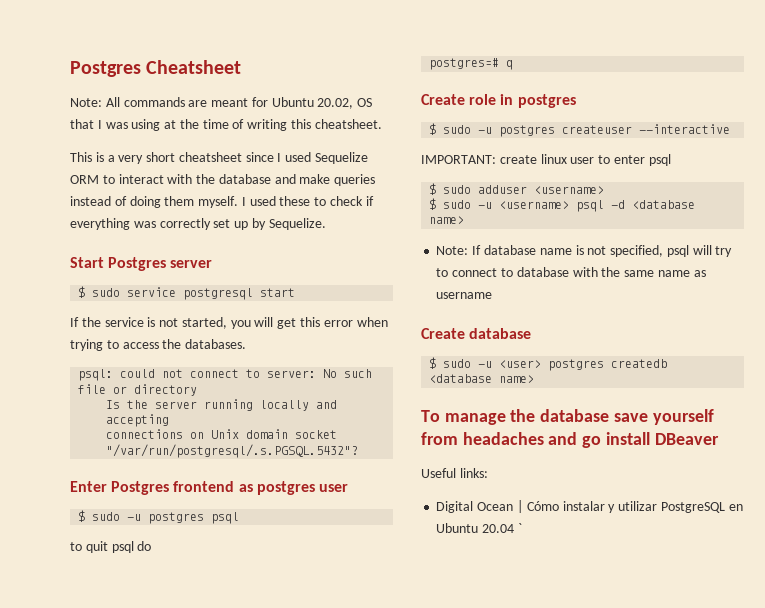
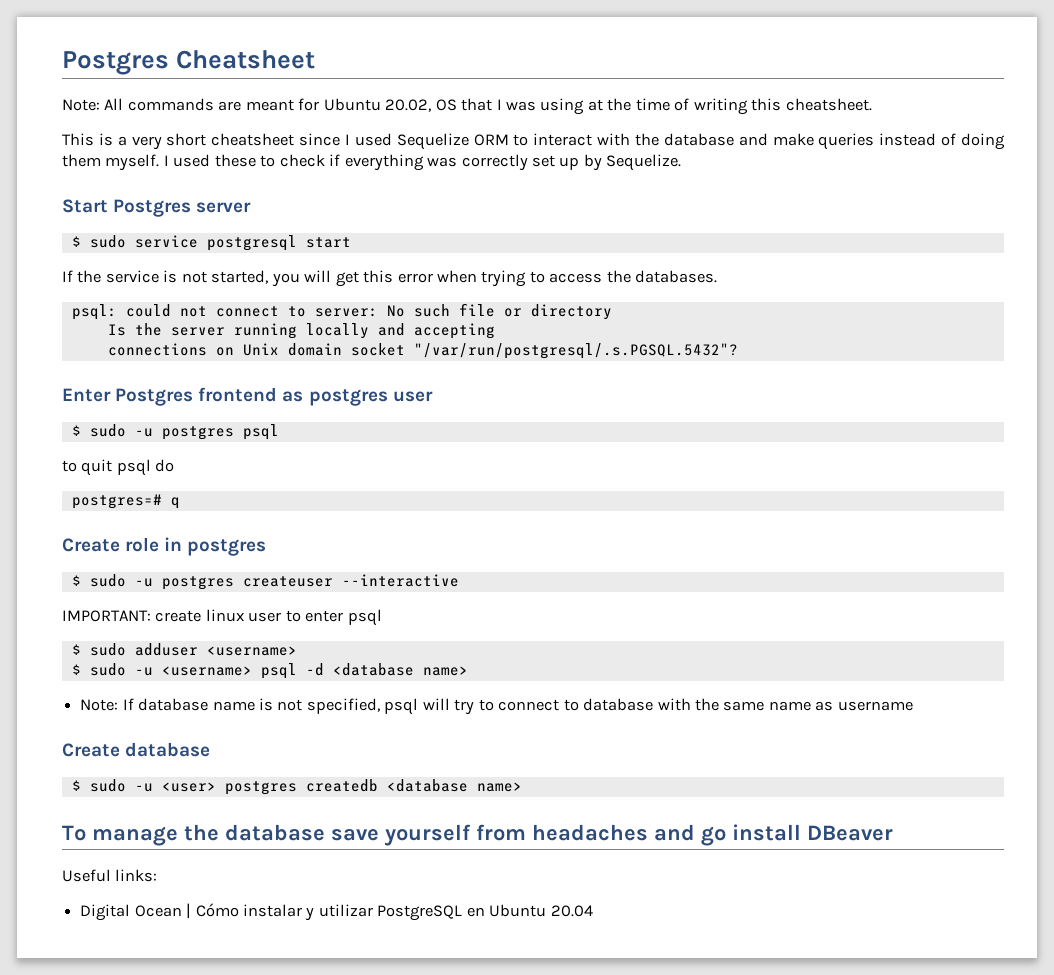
- Digital Ocean | Cómo instalar y utilizar PostgreSQL en Ubuntu 20.04 `
+ Digital Ocean | Cómo instalar y utilizar PostgreSQL en Ubuntu 20.04

